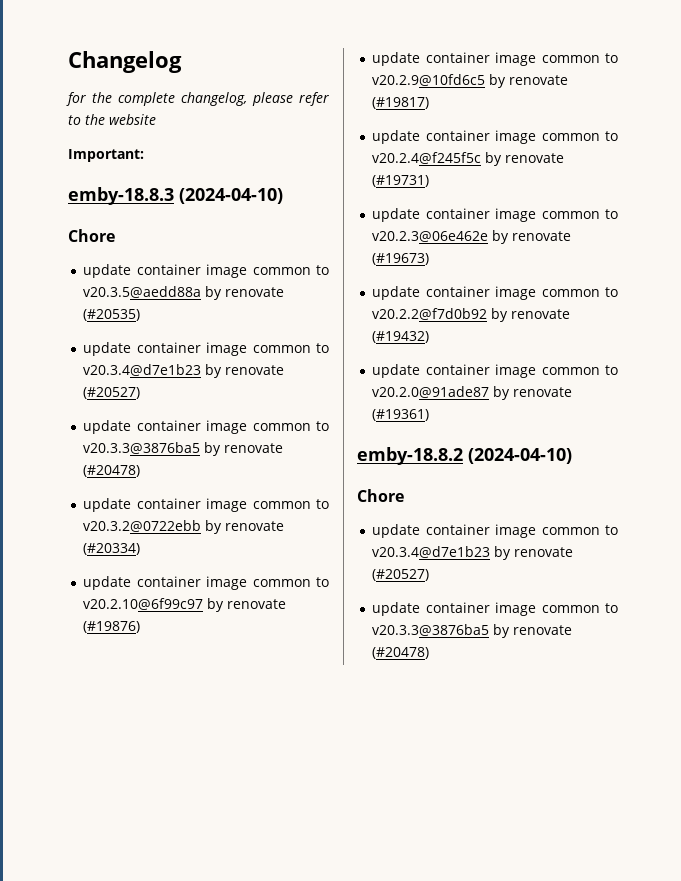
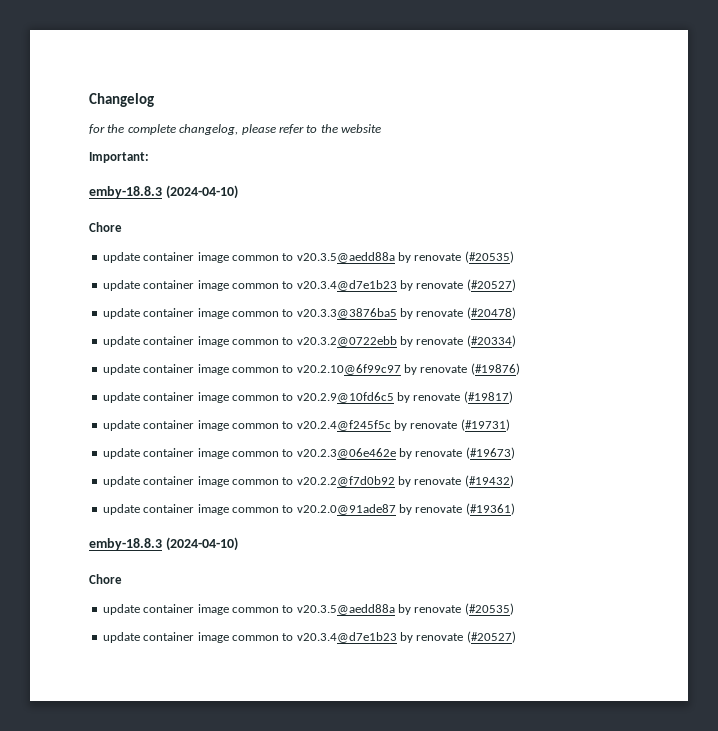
  update container image common to v20.2.0@91ade87 by renovate (#19361)
- emby-18.8.2 (2024-04-10)
+ emby-18.8.3 (2024-04-10)
  Chore
+ update container image common to v20.3.5@aedd88a by renovate (#20535)
  update container image common to v20.3.4@d7e1b23 by renovate (#20527)
- update container image common to v20.3.3@3876ba5 by renovate (#20478)

